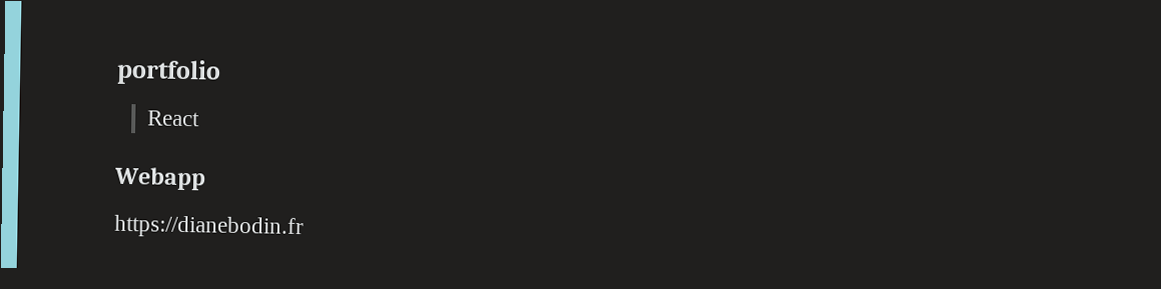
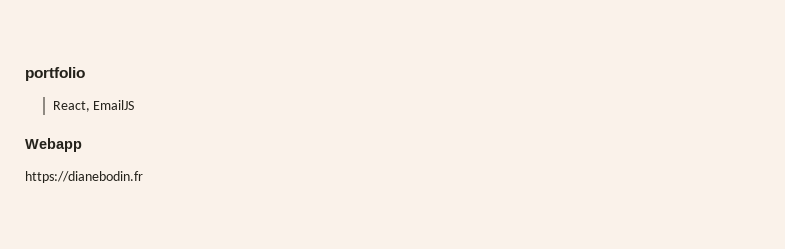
- React
+ React, EmailJS

